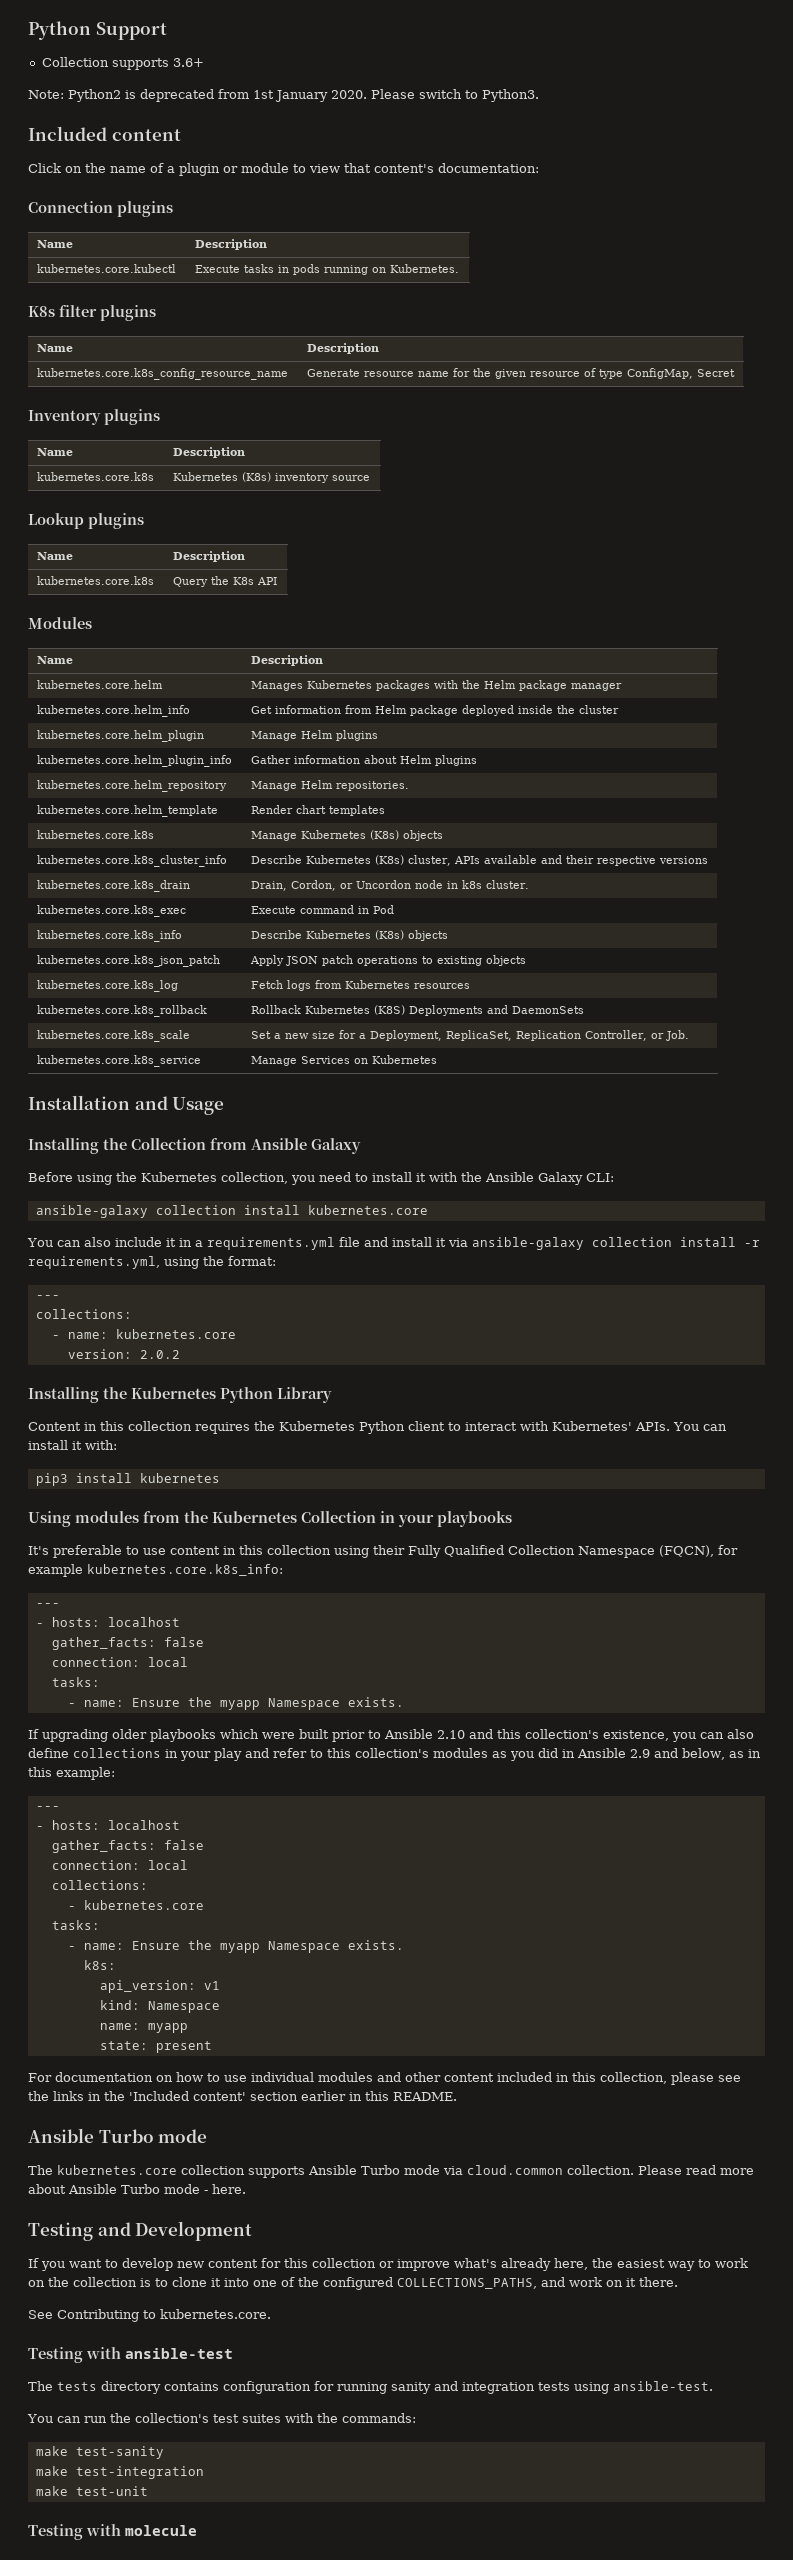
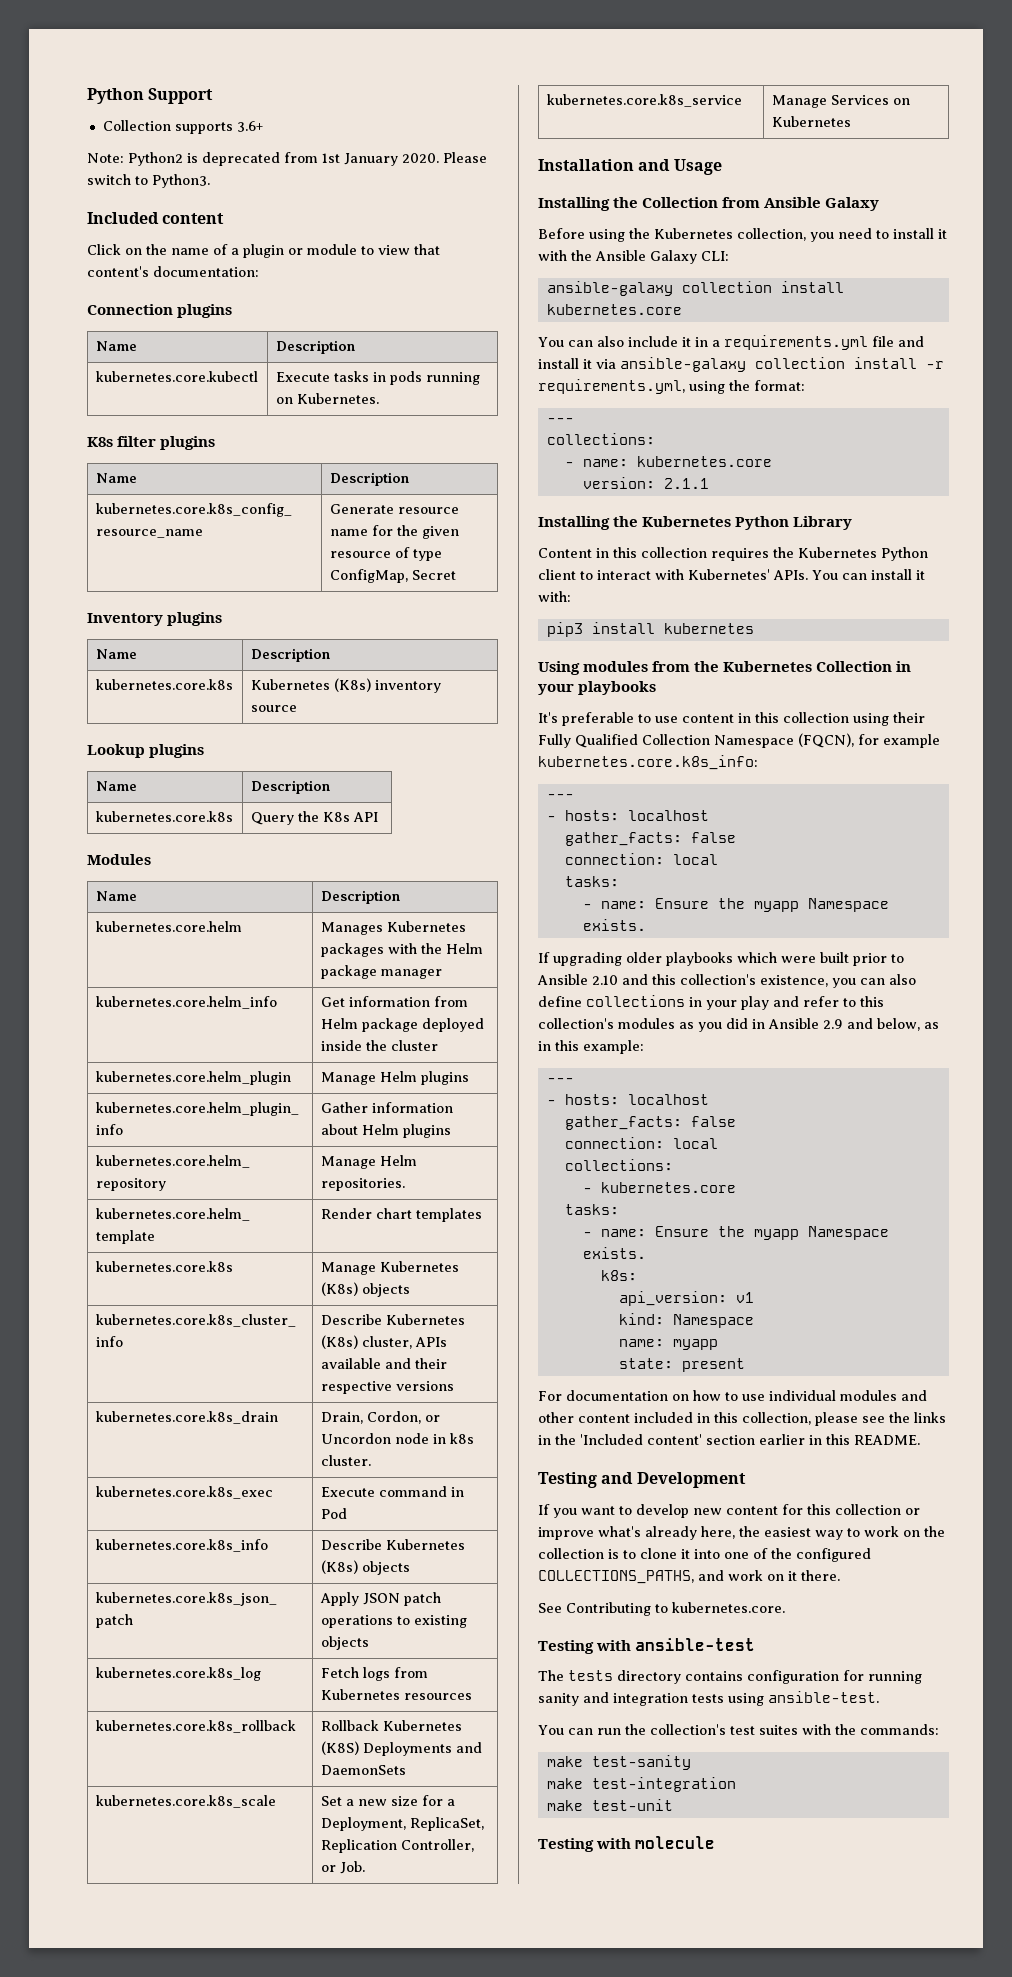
- version: 2.0.2
+ version: 2.1.1
  For documentation on how to use individual modules and other content included in this collection, please see the links in the 'Included content' section earlier in this README.
- Ansible Turbo mode
- The kubernetes.core collection supports Ansible Turbo mode via cloud.common collection. Please read more about Ansible Turbo mode - here.

